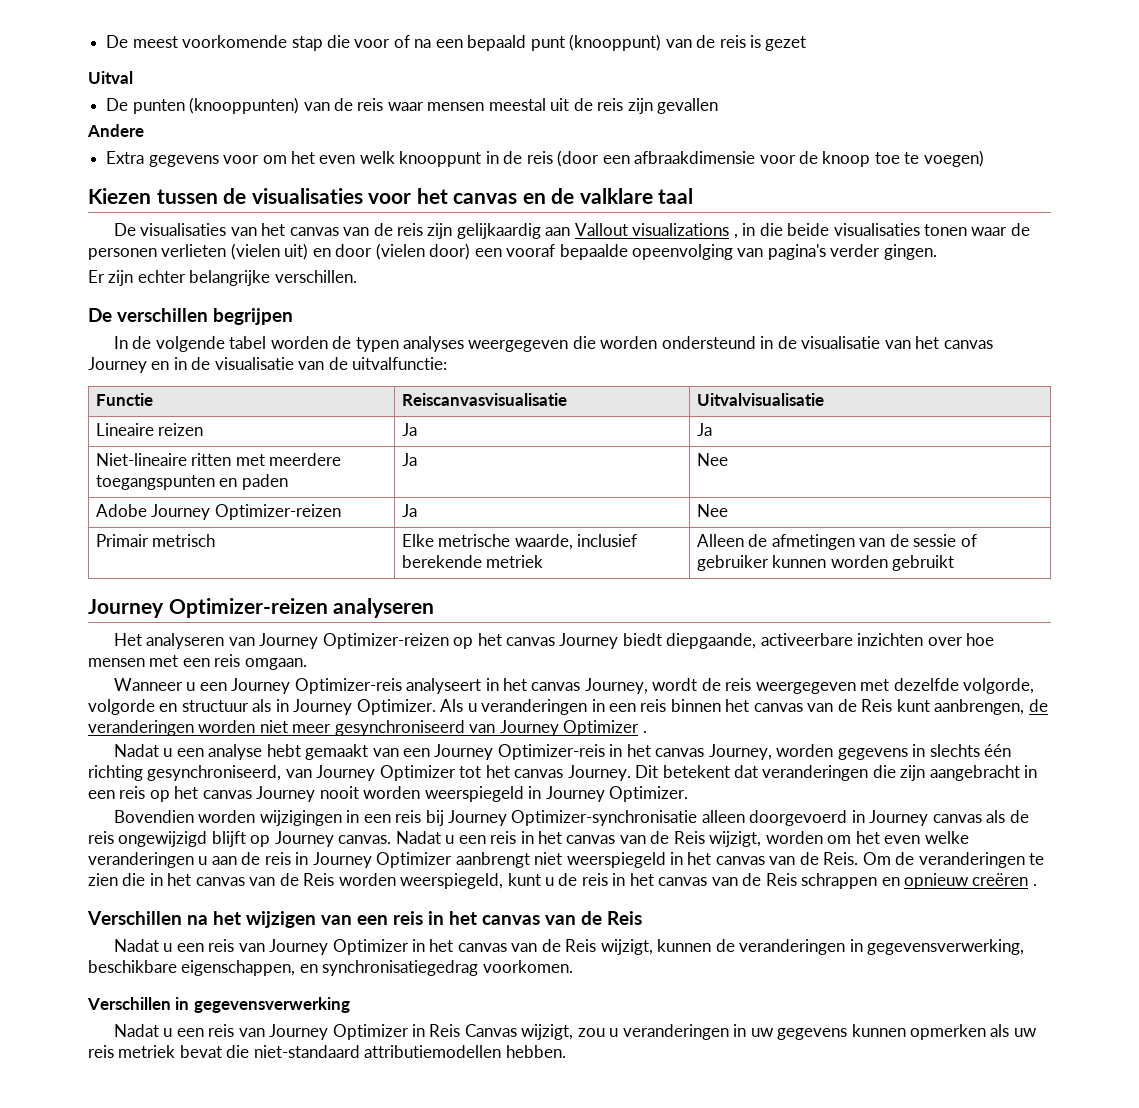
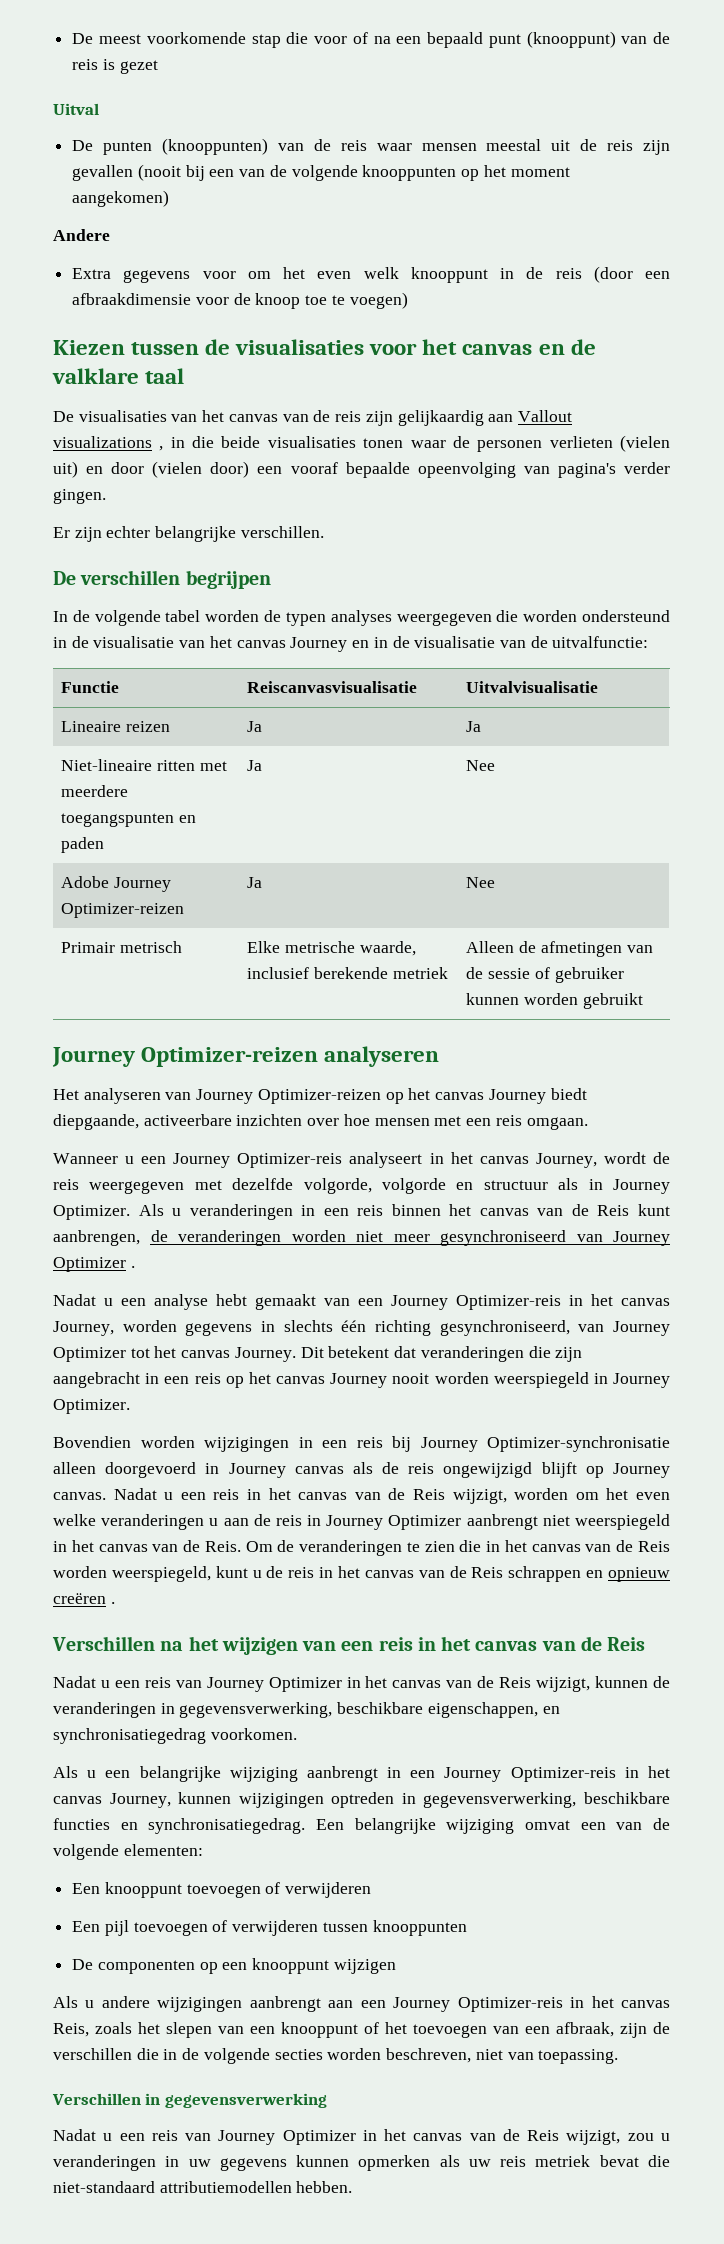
- De punten (knooppunten) van de reis waar mensen meestal uit de reis zijn gevallen
+ De punten (knooppunten) van de reis waar mensen meestal uit de reis zijn gevallen (nooit bij een van de volgende knooppunten op het moment aangekomen)
+ Als u een belangrijke wijziging aanbrengt in een Journey Optimizer-reis in het canvas Journey, kunnen wijzigingen optreden in gegevensverwerking, beschikbare functies en synchronisatiegedrag. Een belangrijke wijziging omvat een van de volgende elementen:
+ Een knooppunt toevoegen of verwijderen
+ Een pijl toevoegen of verwijderen tussen knooppunten
+ De componenten op een knooppunt wijzigen
+ Als u andere wijzigingen aanbrengt aan een Journey Optimizer-reis in het canvas Reis, zoals het slepen van een knooppunt of het toevoegen van een afbraak, zijn de verschillen die in de volgende secties worden beschreven, niet van toepassing.
- Nadat u een reis van Journey Optimizer in Reis Canvas wijzigt, zou u veranderingen in uw gegevens kunnen opmerken als uw reis metriek bevat die niet-standaard attributiemodellen hebben.
+ Nadat u een reis van Journey Optimizer in het canvas van de Reis wijzigt, zou u veranderingen in uw gegevens kunnen opmerken als uw reis metriek bevat die niet-standaard attributiemodellen hebben.

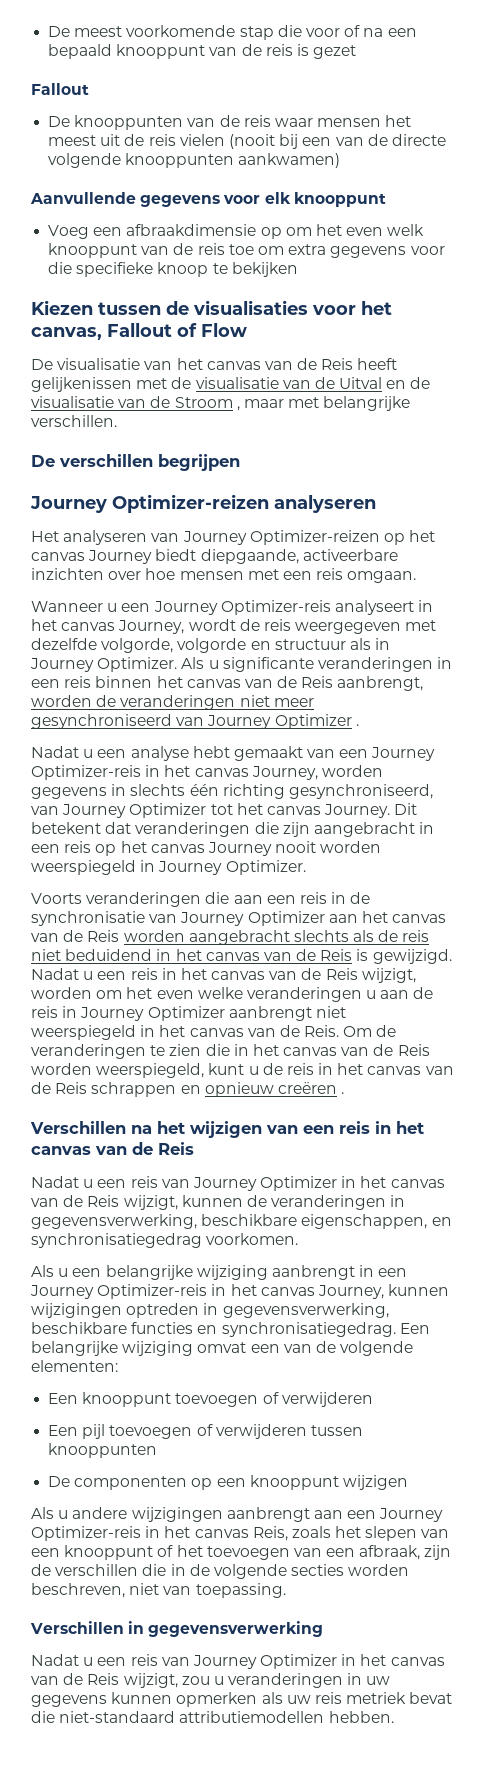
- De meest voorkomende stap die voor of na een bepaald punt (knooppunt) van de reis is gezet
- Uitval
- De punten (knooppunten) van de reis waar mensen meestal uit de reis zijn gevallen (nooit bij een van de volgende knooppunten op het moment aangekomen)
- Andere
- Extra gegevens voor om het even welk knooppunt in de reis (door een afbraakdimensie voor de knoop toe te voegen)
+ De meest voorkomende stap die voor of na een bepaald knooppunt van de reis is gezet
+ Fallout
+ De knooppunten van de reis waar mensen het meest uit de reis vielen (nooit bij een van de directe volgende knooppunten aankwamen)
+ Aanvullende gegevens voor elk knooppunt
+ Voeg een afbraakdimensie op om het even welk knooppunt van de reis toe om extra gegevens voor die specifieke knoop te bekijken
- Kiezen tussen de visualisaties voor het canvas en de valklare taal
- De visualisaties van het canvas van de reis zijn gelijkaardig aan Vallout visualizations , in die beide visualisaties tonen waar de personen verlieten (vielen uit) en door (vielen door) een vooraf bepaalde opeenvolging van pagina's verder gingen.
- Er zijn echter belangrijke verschillen.
+ Kiezen tussen de visualisaties voor het canvas, Fallout of Flow
+ De visualisatie van het canvas van de Reis heeft gelijkenissen met de visualisatie van de Uitval en de visualisatie van de Stroom , maar met belangrijke verschillen.
- In de volgende tabel worden de typen analyses weergegeven die worden ondersteund in de visualisatie van het canvas Journey en in de visualisatie van de uitvalfunctie:
- Functie | Reiscanvasvisualisatie | Uitvalvisualisatie
- Lineaire reizen | Ja | Ja
- Niet-lineaire ritten met meerdere toegangspunten en paden | Ja | Nee
- Adobe Journey Optimizer-reizen | Ja | Nee
- Primair metrisch | Elke metrische waarde, inclusief berekende metriek | Alleen de afmetingen van de sessie of gebruiker kunnen worden gebruikt
- Als u veranderingen in een reis binnen het canvas van de Reis kunt aanbrengen, de veranderingen worden niet meer gesynchroniseerd van Journey Optimizer .
+ Als u significante veranderingen in een reis binnen het canvas van de Reis aanbrengt, worden de veranderingen niet meer gesynchroniseerd van Journey Optimizer .
- Bovendien worden wijzigingen in een reis bij Journey Optimizer-synchronisatie alleen doorgevoerd in Journey canvas als de reis ongewijzigd blijft op Journey canvas.
+ Voorts veranderingen die aan een reis in de synchronisatie van Journey Optimizer aan het canvas van de Reis worden aangebracht slechts als de reis niet beduidend in het canvas van de Reis is gewijzigd.

